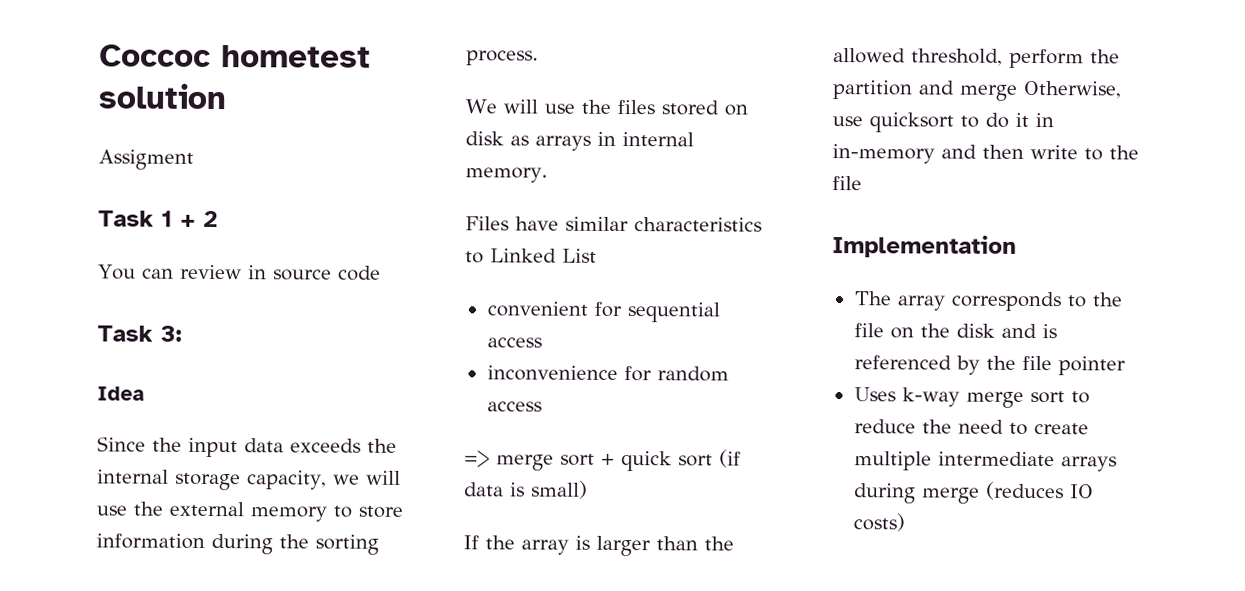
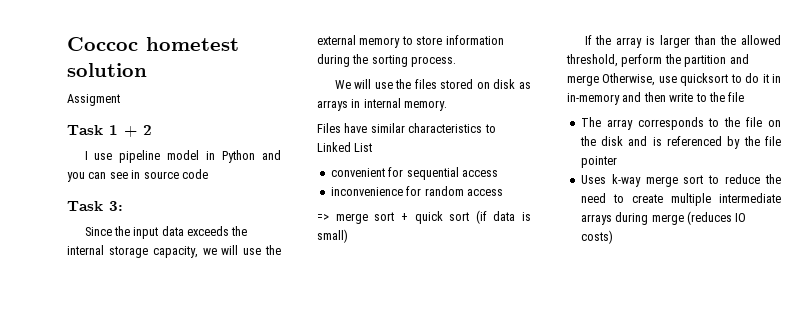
- You can review in source code
+ I use pipeline model in Python and you can see in source code
- Idea
- Implementation

